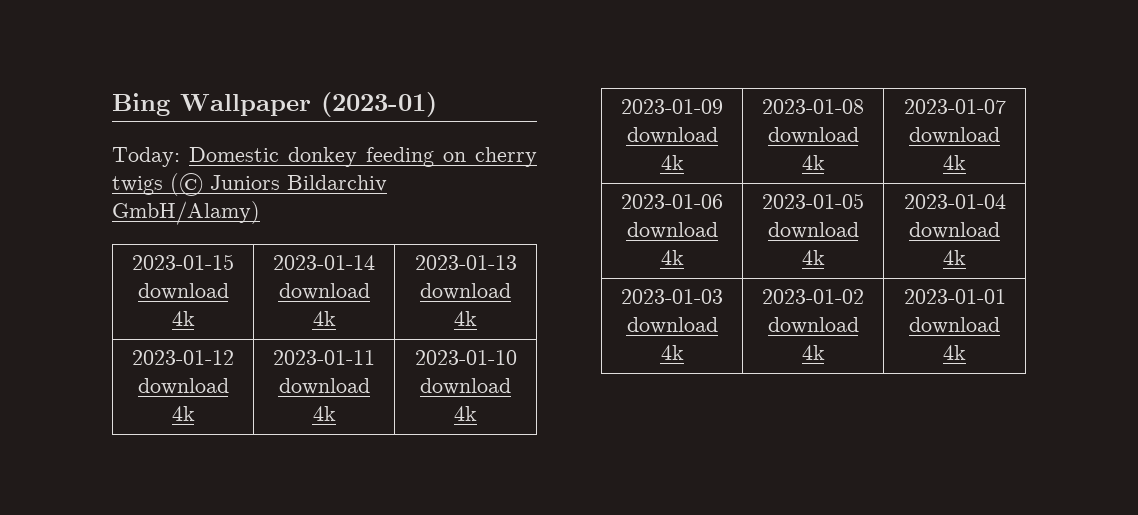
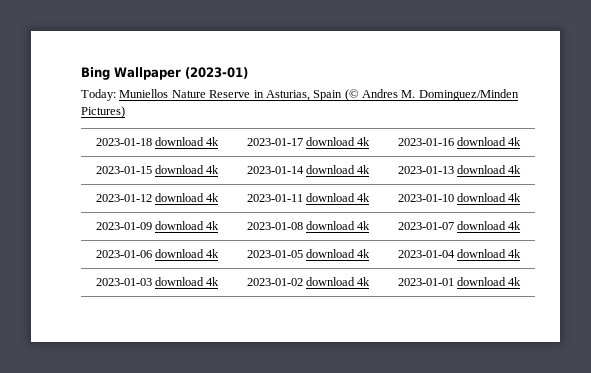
- Today: Domestic donkey feeding on cherry twigs (© Juniors Bildarchiv GmbH/Alamy)
+ Today: Muniellos Nature Reserve in Asturias, Spain (© Andres M. Dominguez/Minden Pictures)
+ 2023-01-18 download 4k | 2023-01-17 download 4k | 2023-01-16 download 4k

